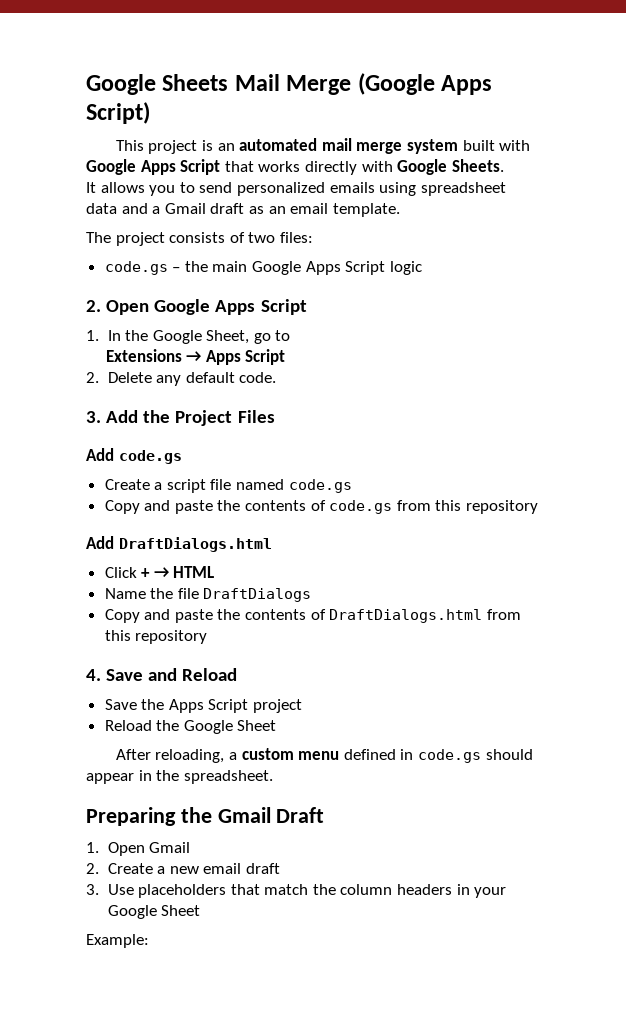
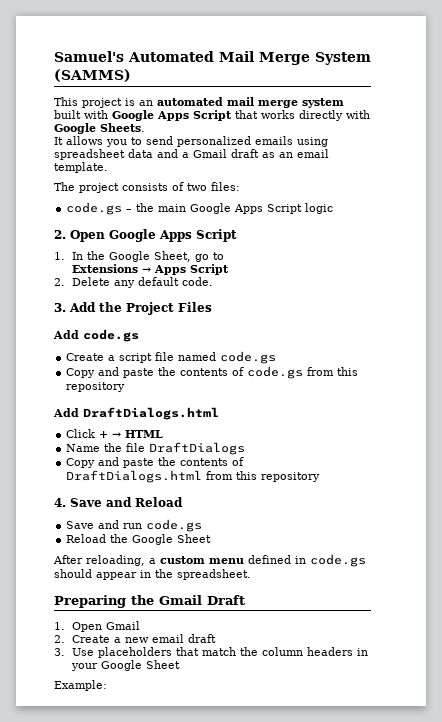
- Google Sheets Mail Merge (Google Apps Script)
+ Samuel's Automated Mail Merge System (SAMMS)
- Save the Apps Script project
+ Save and run code.gs

